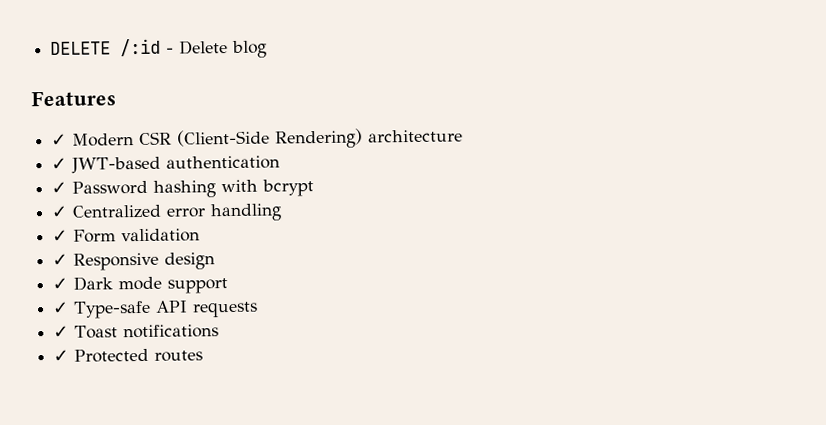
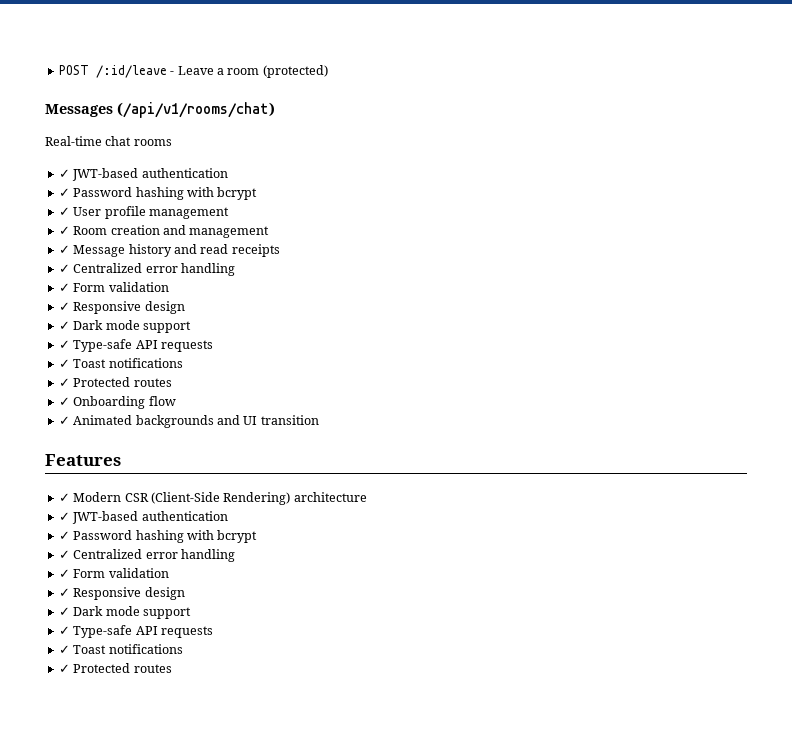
- DELETE /:id - Delete blog
+ POST /:id/leave - Leave a room (protected)
+ Messages (/api/v1/rooms/chat)
+ Real-time chat rooms
+ ✓ JWT-based authentication
+ ✓ Password hashing with bcrypt
+ ✓ User profile management
+ ✓ Room creation and management
+ ✓ Message history and read receipts
+ ✓ Centralized error handling
+ ✓ Form validation
+ ✓ Responsive design
+ ✓ Dark mode support
+ ✓ Type-safe API requests
+ ✓ Toast notifications
+ ✓ Protected routes
+ ✓ Onboarding flow
+ ✓ Animated backgrounds and UI transition

